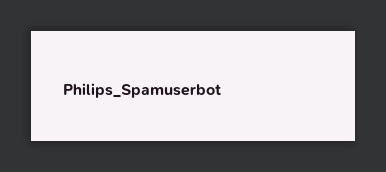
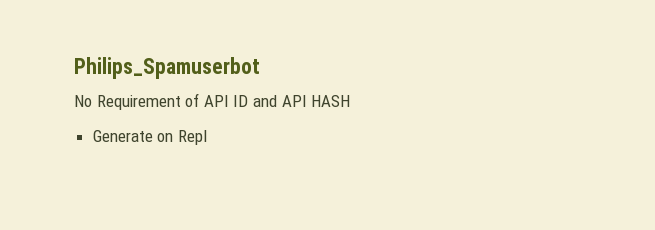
+ No Requirement of API ID and API HASH
+ Generate on Repl

